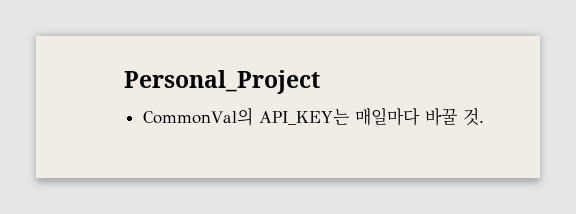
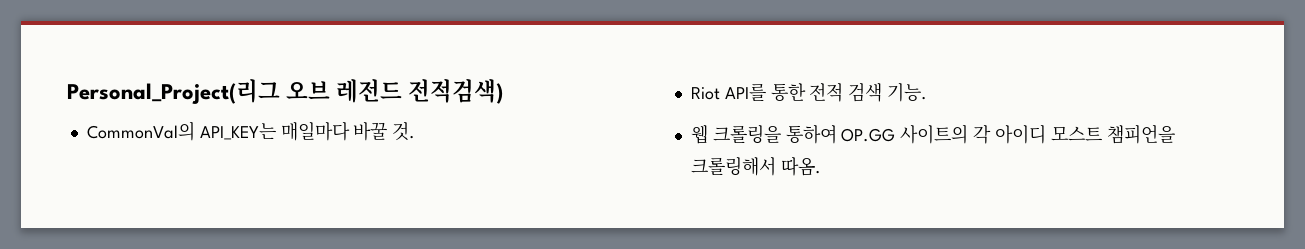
- Personal_Project
+ Personal_Project(리그 오브 레전드 전적검색)
+ Riot API를 통한 전적 검색 기능.
+ 웹 크롤링을 통하여 OP.GG 사이트의 각 아이디 모스트 챔피언을 크롤링해서 따옴.

